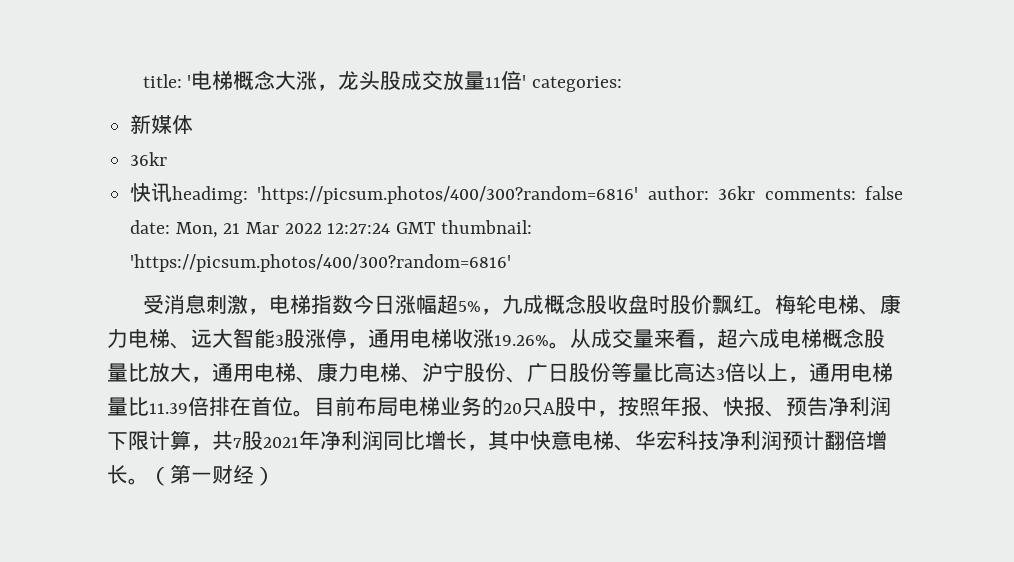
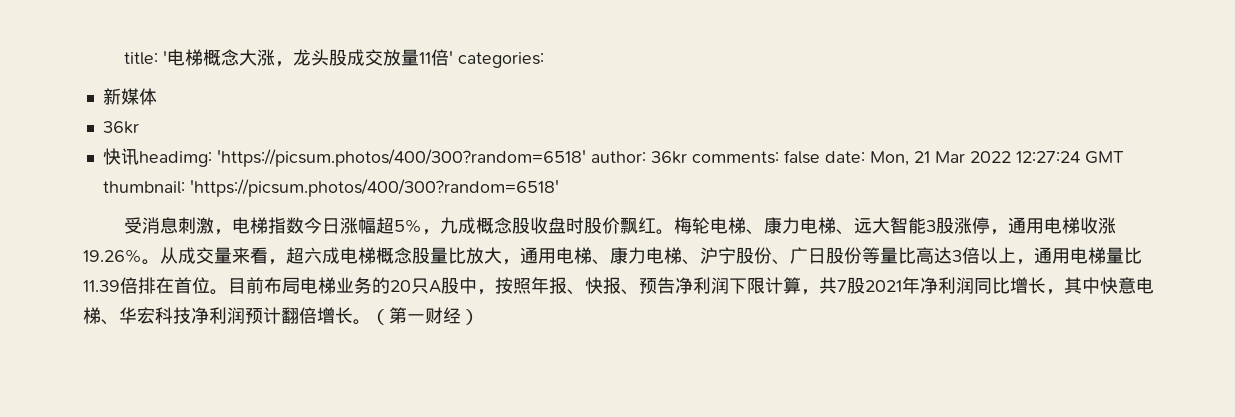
- 快讯headimg: 'https://picsum.photos/400/300?random=6816' author: 36kr comments: false date: Mon, 21 Mar 2022 12:27:24 GMT thumbnail: 'https://picsum.photos/400/300?random=6816'
+ 快讯headimg: 'https://picsum.photos/400/300?random=6518' author: 36kr comments: false date: Mon, 21 Mar 2022 12:27:24 GMT thumbnail: 'https://picsum.photos/400/300?random=6518'

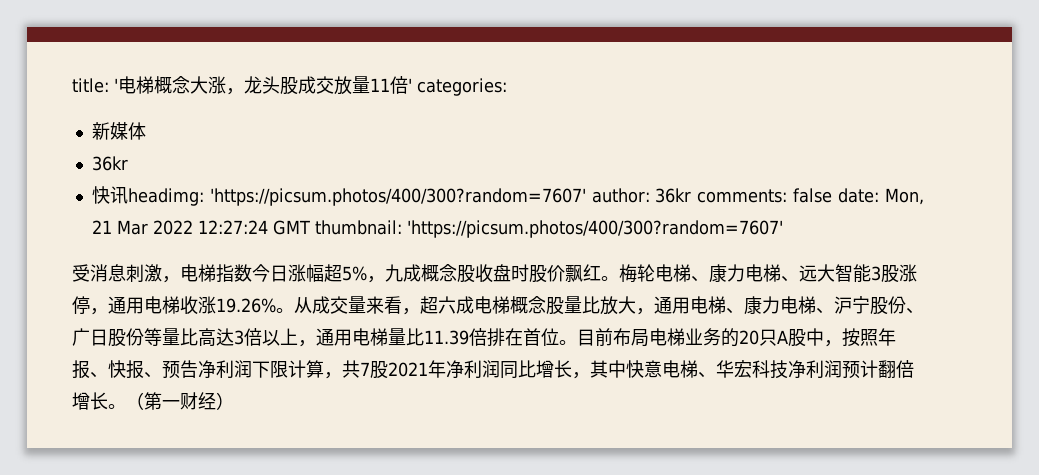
- 快讯headimg: 'https://picsum.photos/400/300?random=6518' author: 36kr comments: false date: Mon, 21 Mar 2022 12:27:24 GMT thumbnail: 'https://picsum.photos/400/300?random=6518'
+ 快讯headimg: 'https://picsum.photos/400/300?random=7607' author: 36kr comments: false date: Mon, 21 Mar 2022 12:27:24 GMT thumbnail: 'https://picsum.photos/400/300?random=7607'

